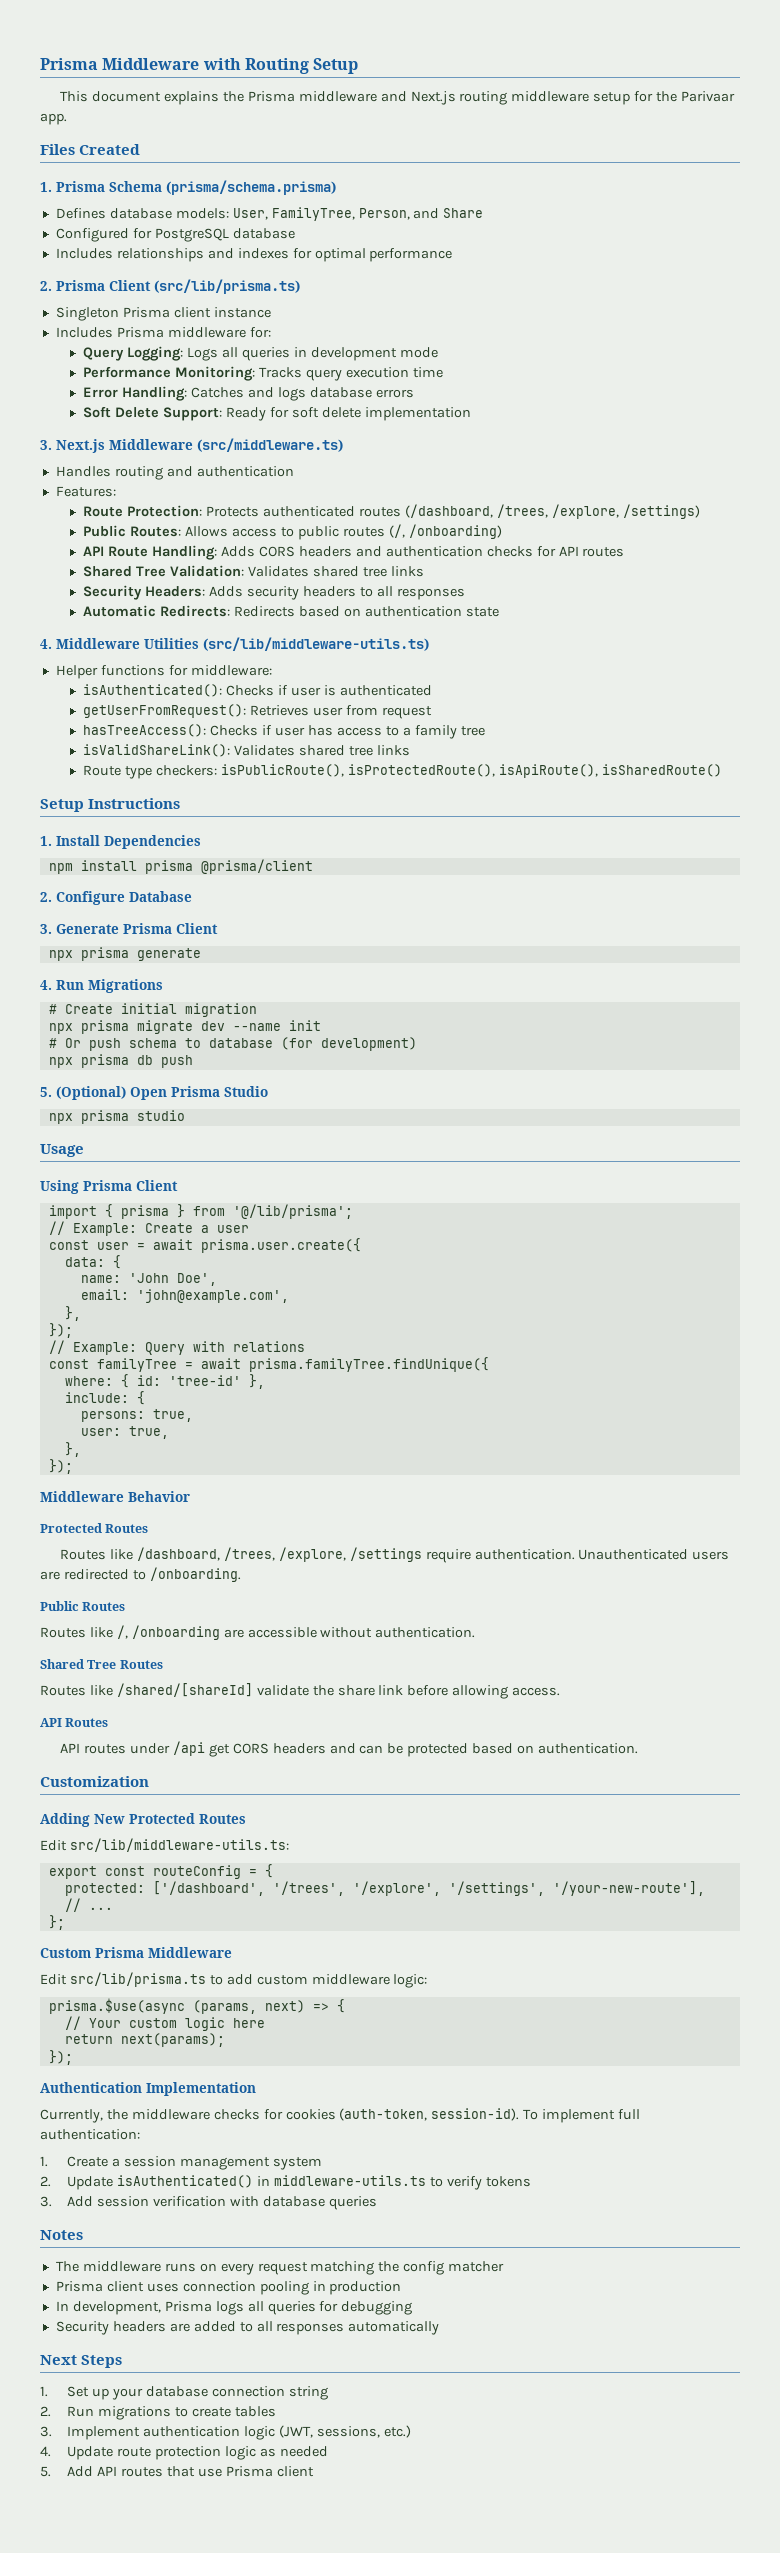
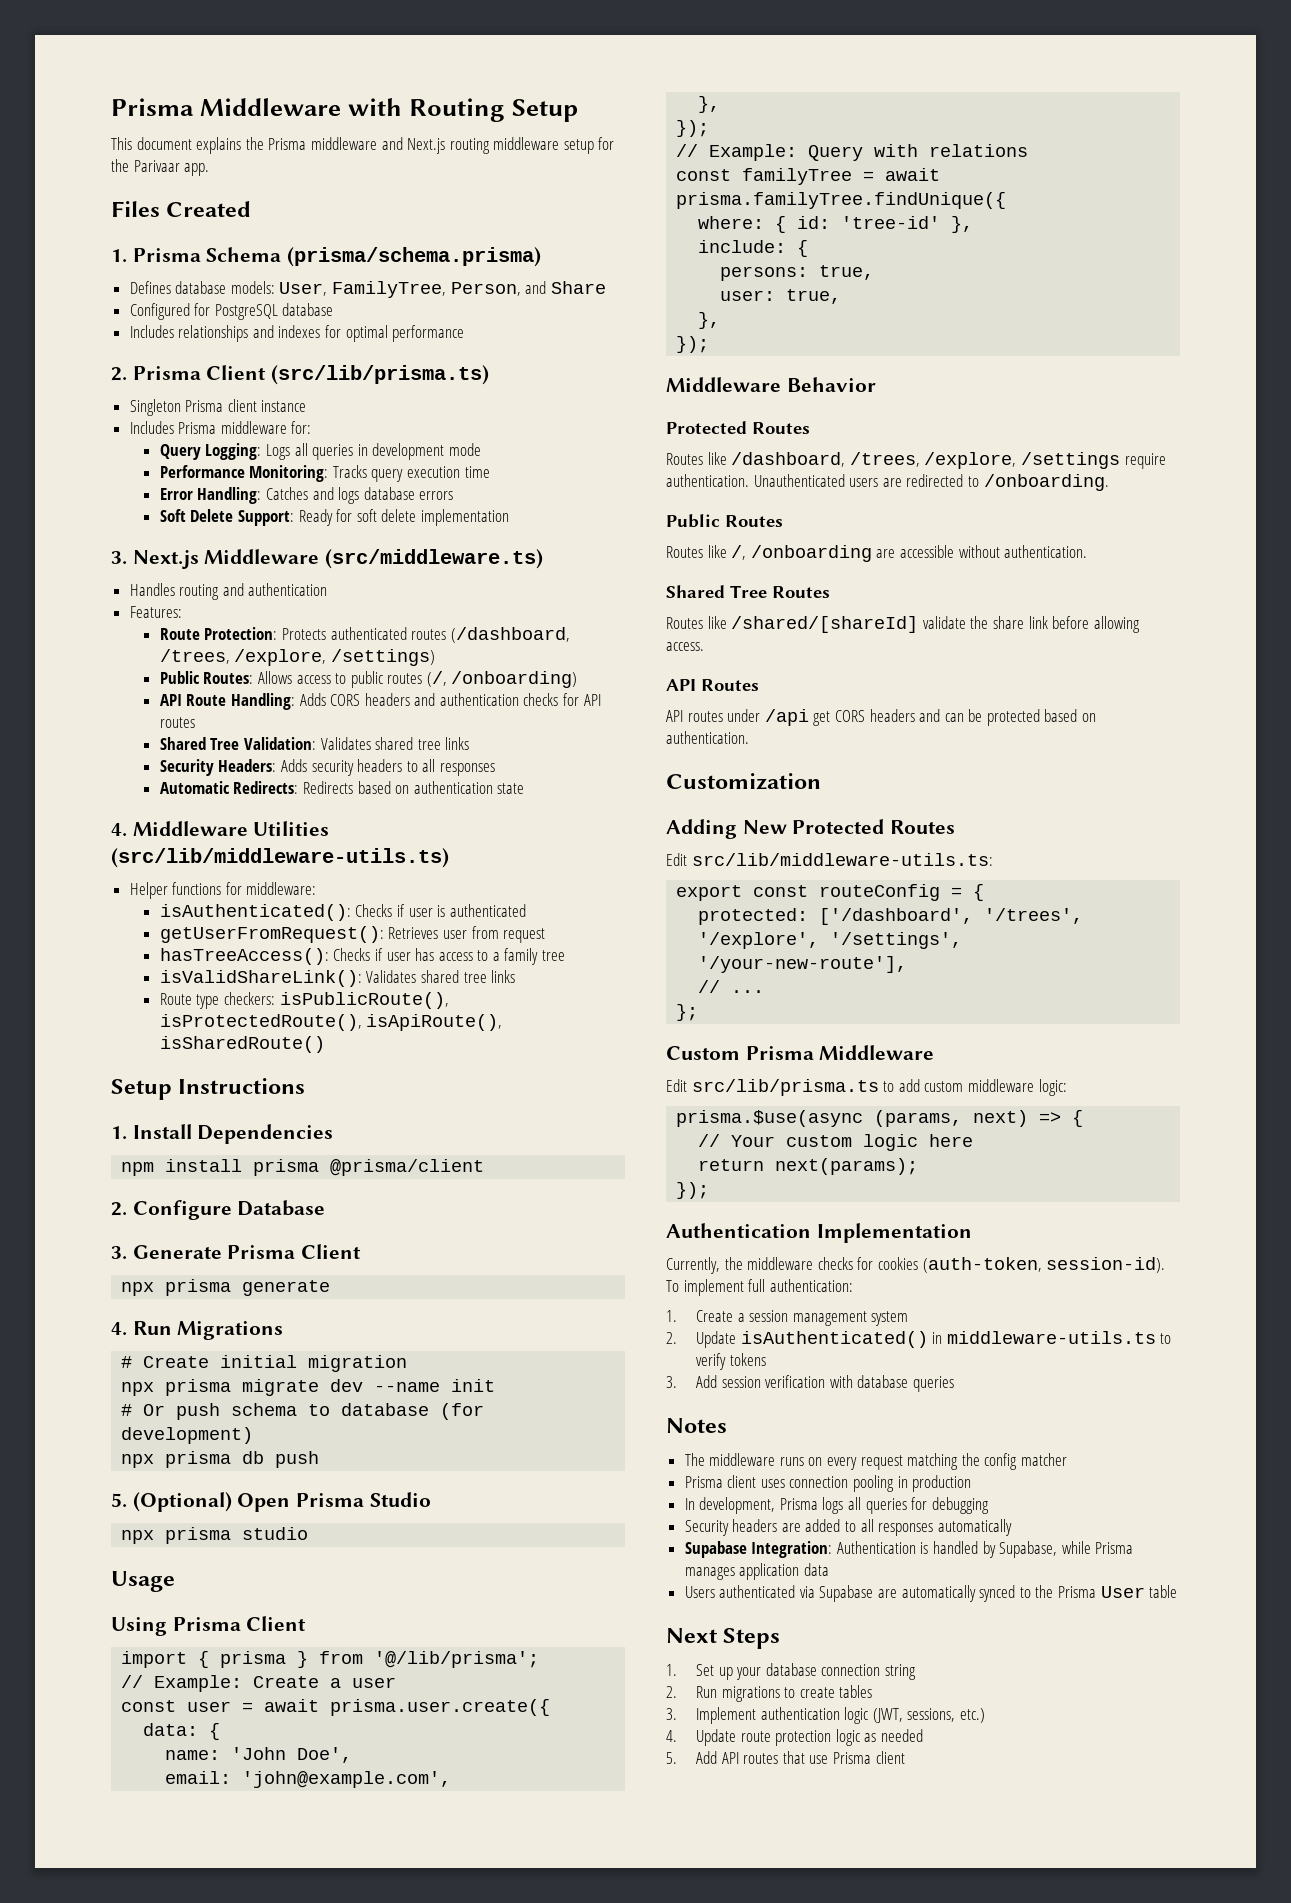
+ Supabase Integration: Authentication is handled by Supabase, while Prisma manages application data
+ Users authenticated via Supabase are automatically synced to the Prisma User table

